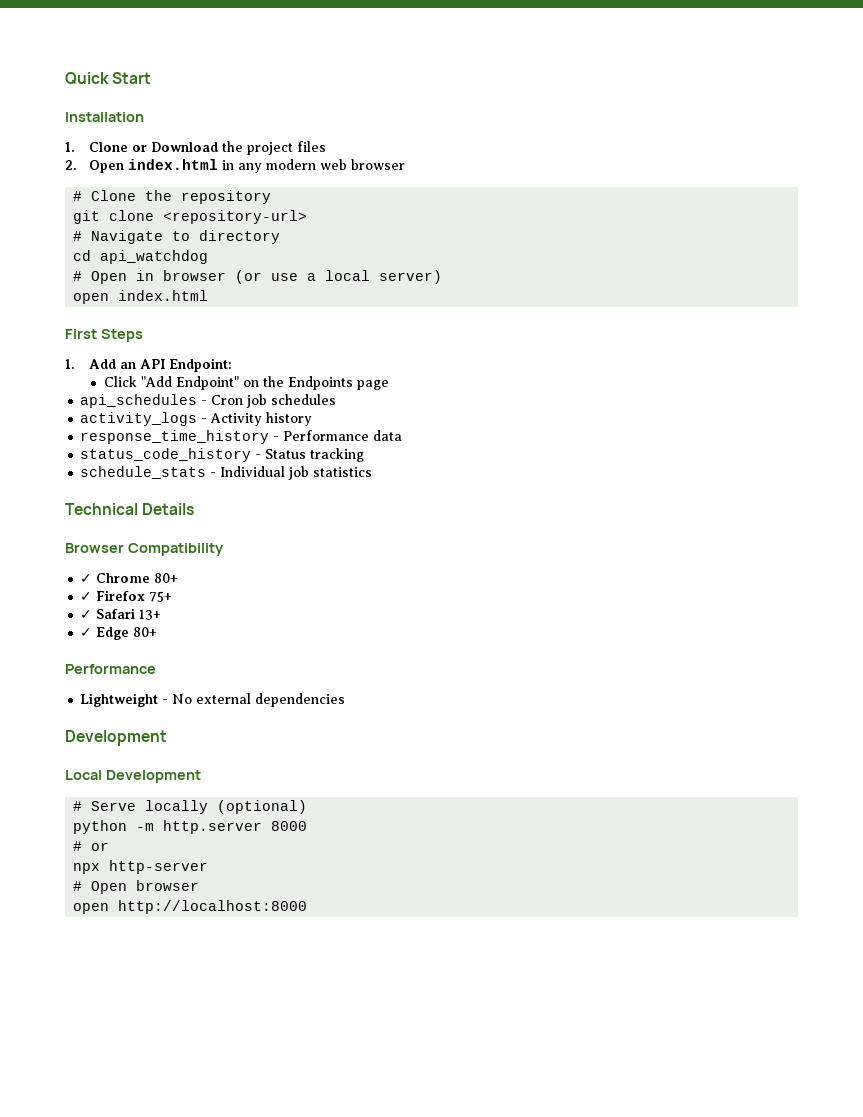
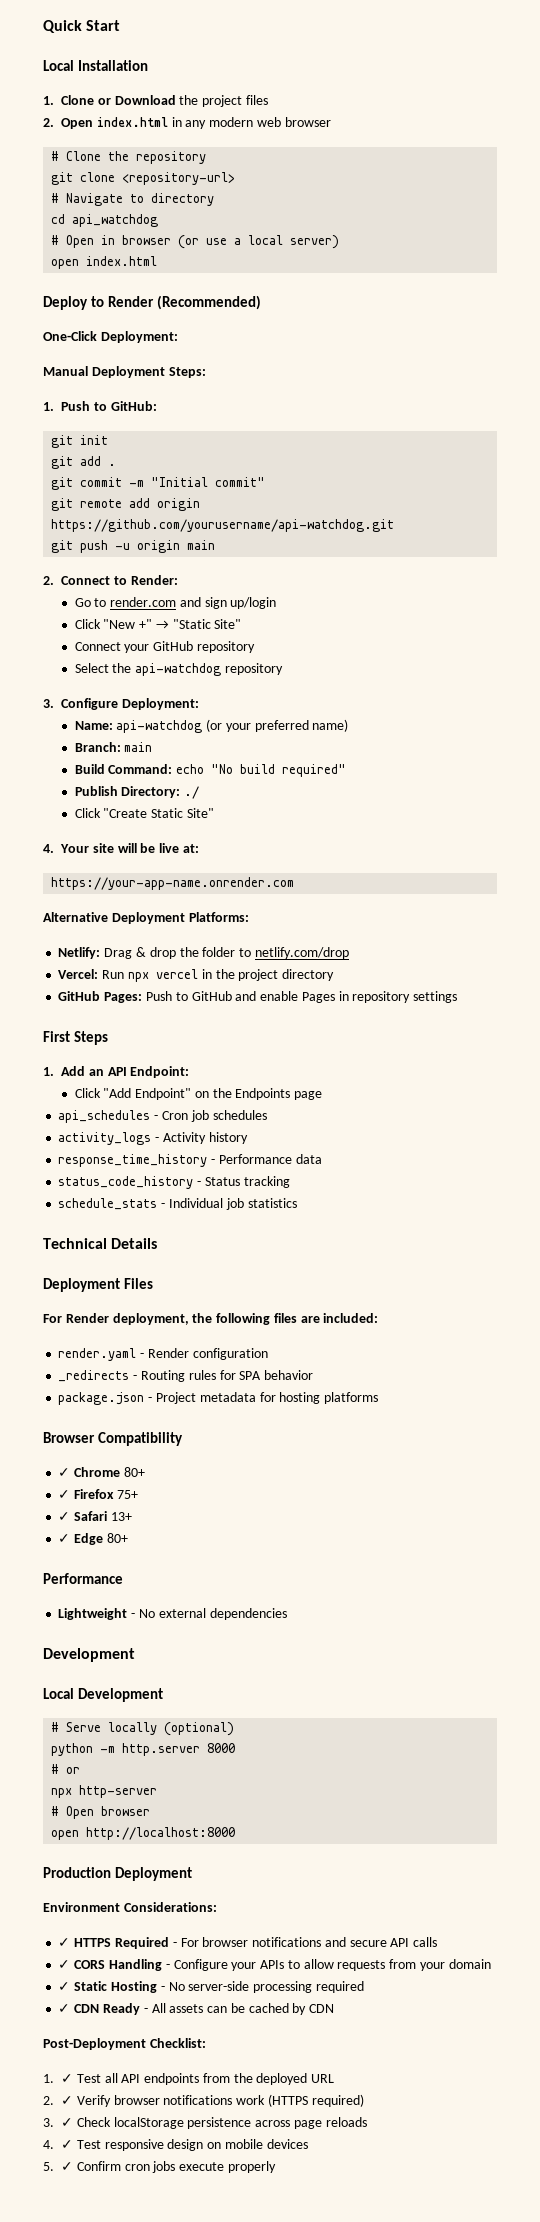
- Installation
+ Local Installation
+ Deploy to Render (Recommended)
+ One-Click Deployment:
+ Manual Deployment Steps:
+ 1. Push to GitHub:
+ git init
+ git add .
+ git commit -m "Initial commit"
+ git remote add origin https://github.com/yourusername/api-watchdog.git
+ git push -u origin main
+ 2. Connect to Render:
+ Go to render.com and sign up/login
+ Click "New +" → "Static Site"
+ Connect your GitHub repository
+ Select the api-watchdog repository
+ 3. Configure Deployment:
+ Name: api-watchdog (or your preferred name)
+ Branch: main
+ Build Command: echo "No build required"
+ Publish Directory: ./
+ Click "Create Static Site"
+ 4. Your site will be live at:
+ https://your-app-name.onrender.com
+ Alternative Deployment Platforms:
+ Netlify: Drag & drop the folder to netlify.com/drop
+ Vercel: Run npx vercel in the project directory
+ GitHub Pages: Push to GitHub and enable Pages in repository settings
+ Deployment Files
+ For Render deployment, the following files are included:
+ render.yaml - Render configuration
+ _redirects - Routing rules for SPA behavior
+ package.json - Project metadata for hosting platforms
+ Production Deployment
+ Environment Considerations:
+ ✓ HTTPS Required - For browser notifications and secure API calls
+ ✓ CORS Handling - Configure your APIs to allow requests from your domain
+ ✓ Static Hosting - No server-side processing required
+ ✓ CDN Ready - All assets can be cached by CDN
+ Post-Deployment Checklist:
+ 1. ✓ Test all API endpoints from the deployed URL
+ 2. ✓ Verify browser notifications work (HTTPS required)
+ 3. ✓ Check localStorage persistence across page reloads
+ 4. ✓ Test responsive design on mobile devices
+ 5. ✓ Confirm cron jobs execute properly

